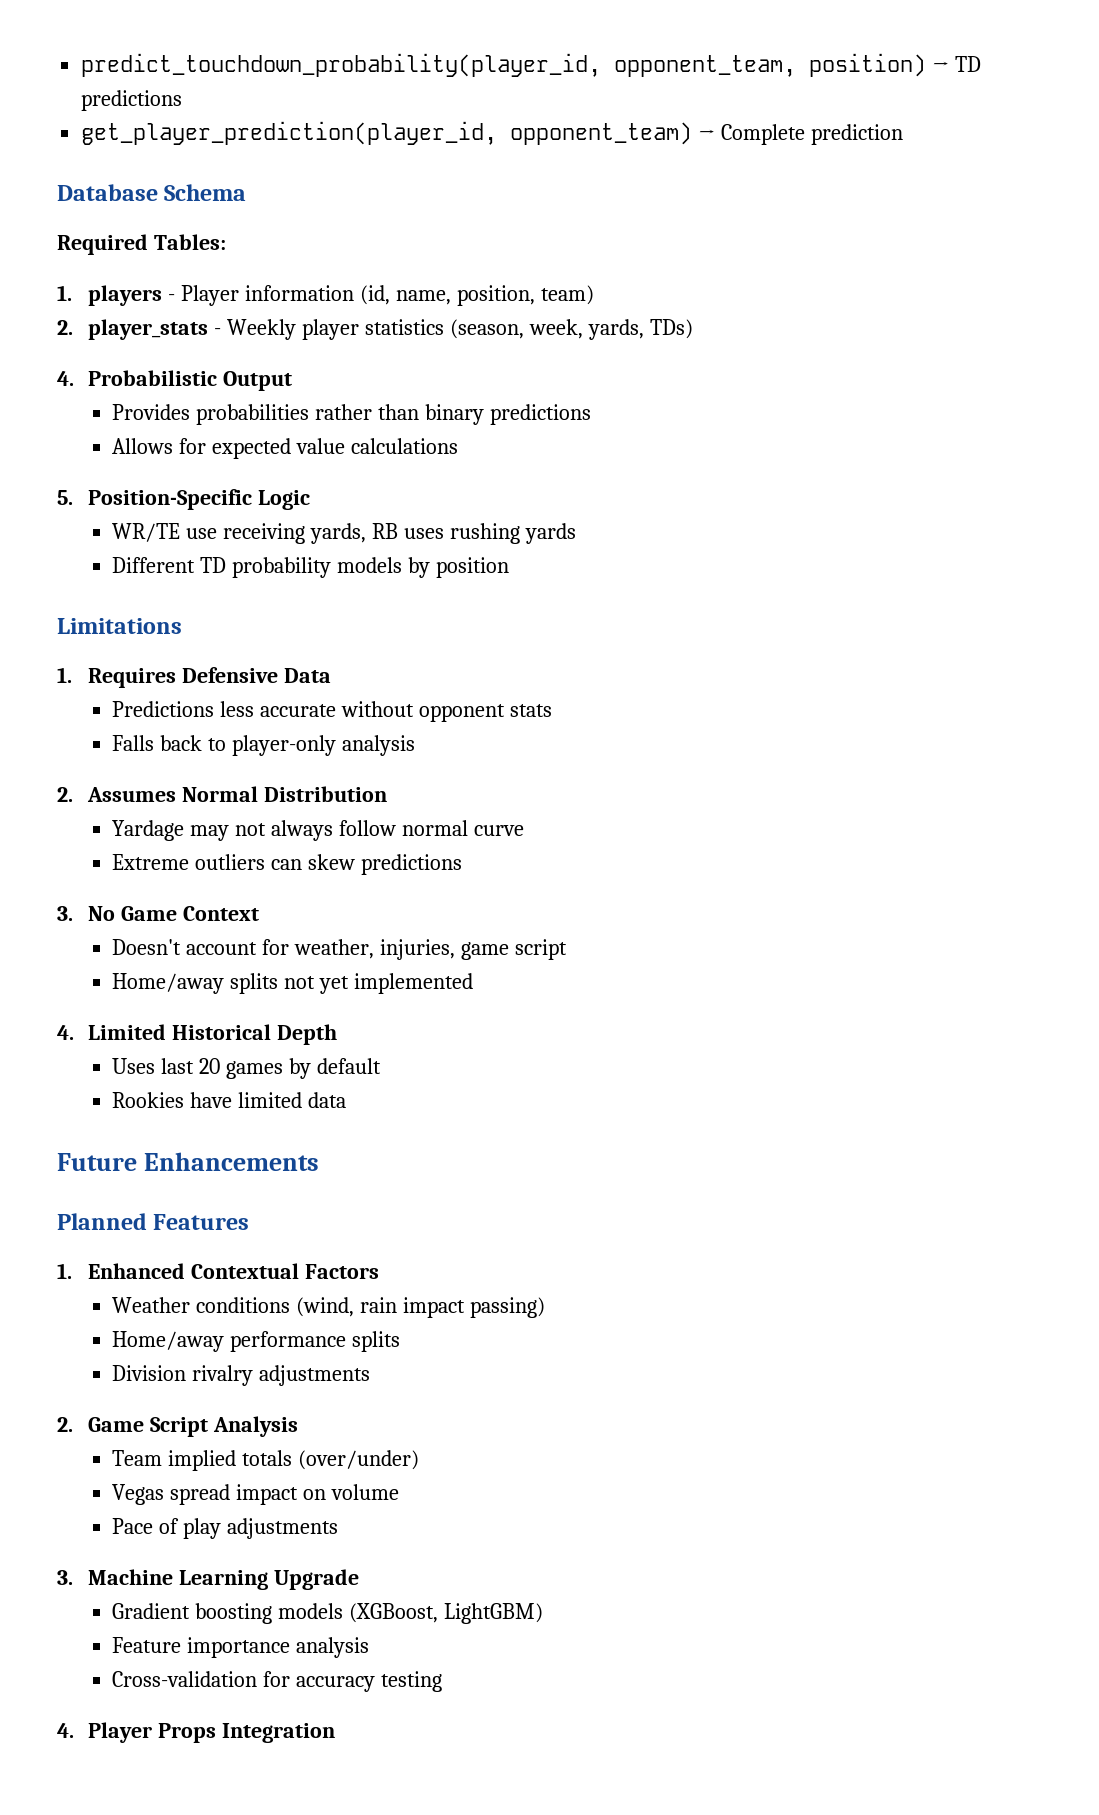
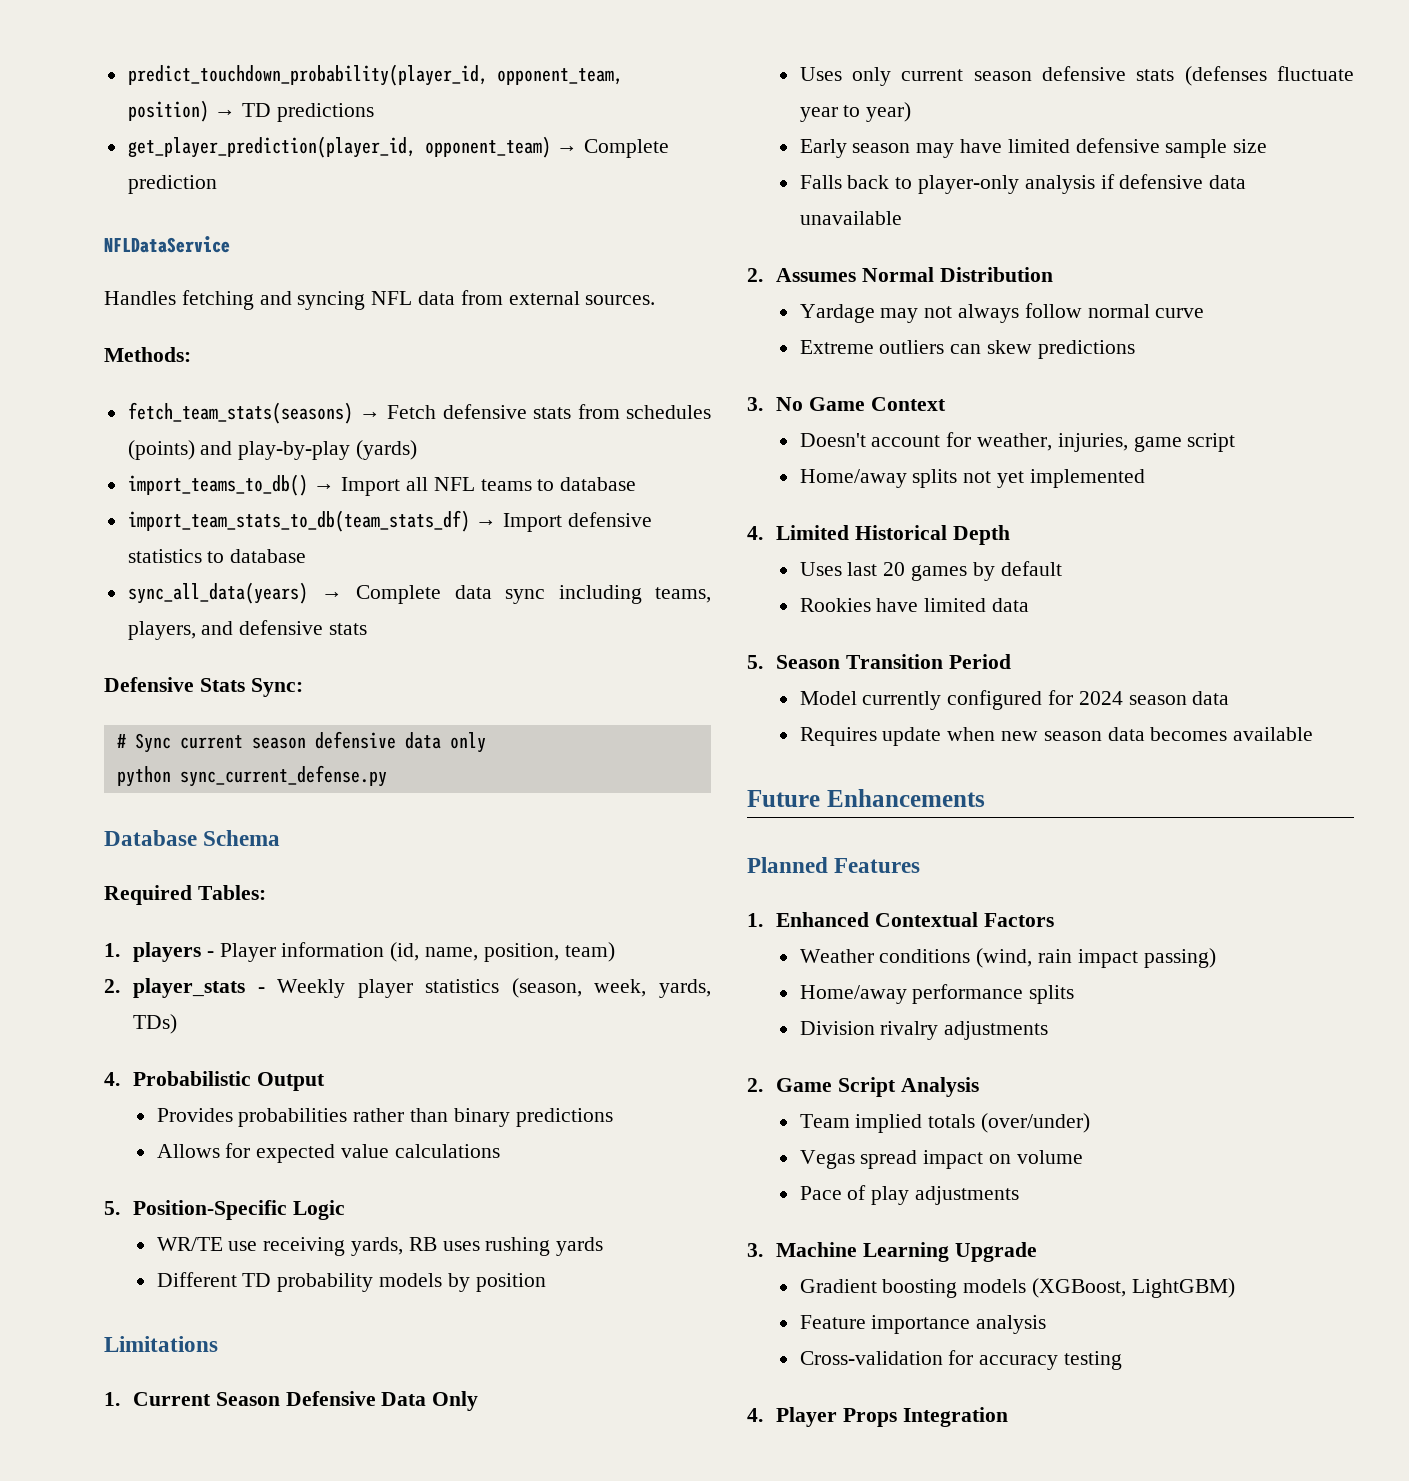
+ NFLDataService
+ Handles fetching and syncing NFL data from external sources.
+ Methods:
+ fetch_team_stats(seasons) → Fetch defensive stats from schedules (points) and play-by-play (yards)
+ import_teams_to_db() → Import all NFL teams to database
+ import_team_stats_to_db(team_stats_df) → Import defensive statistics to database
+ sync_all_data(years) → Complete data sync including teams, players, and defensive stats
+ Defensive Stats Sync:
+ # Sync current season defensive data only
+ python sync_current_defense.py
- 1. Requires Defensive Data
- Predictions less accurate without opponent stats
+ 1. Current Season Defensive Data Only
+ Uses only current season defensive stats (defenses fluctuate year to year)
+ Early season may have limited defensive sample size
- Falls back to player-only analysis
+ Falls back to player-only analysis if defensive data unavailable
+ 5. Season Transition Period
+ Model currently configured for 2024 season data
+ Requires update when new season data becomes available

